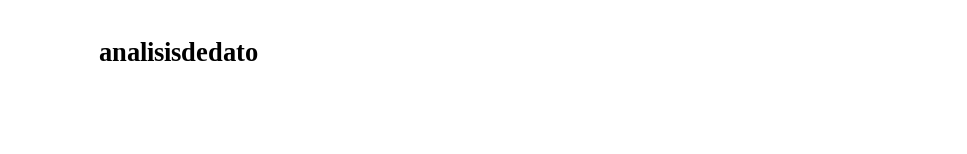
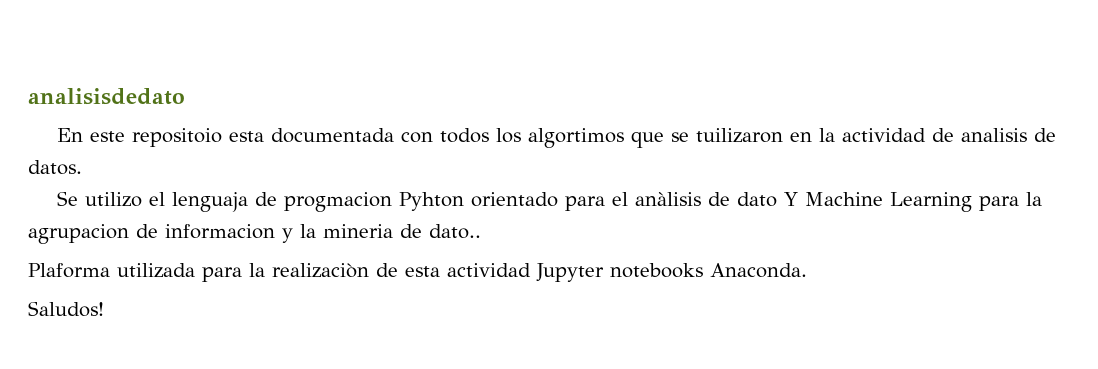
+ En este repositoio esta documentada con todos los algortimos que se tuilizaron en la actividad de analisis de datos.
+ Se utilizo el lenguaja de progmacion Pyhton orientado para el anàlisis de dato Y Machine Learning para la agrupacion de informacion y la mineria de dato..
+ Plaforma utilizada para la realizaciòn de esta actividad Jupyter notebooks Anaconda.
+ Saludos!

